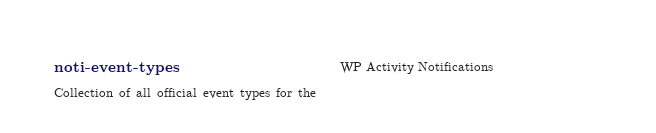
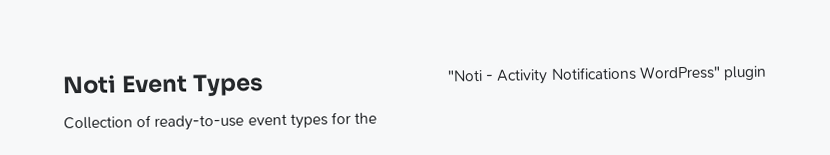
- noti-event-types
+ Noti Event Types
- Collection of all official event types for the WP Activity Notifications
+ Collection of ready-to-use event types for the "Noti - Activity Notifications WordPress" plugin

